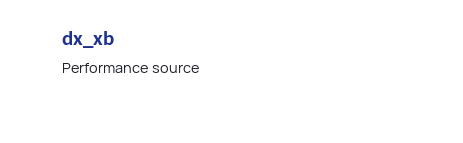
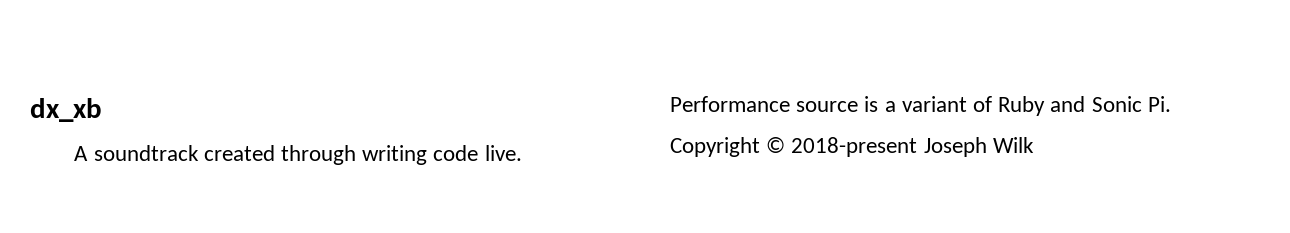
- Performance source
+ A soundtrack created through writing code live. Performance source is a variant of Ruby and Sonic Pi.
+ Copyright © 2018-present Joseph Wilk

